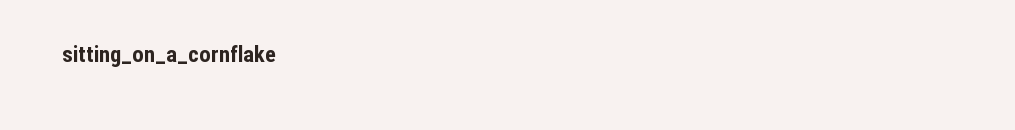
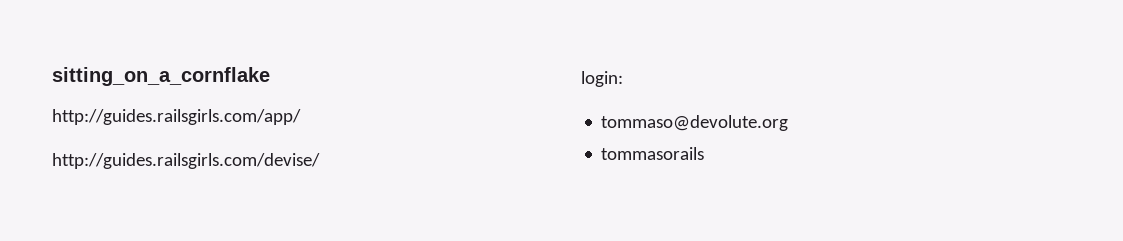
+ http://guides.railsgirls.com/app/
+ http://guides.railsgirls.com/devise/
+ login:
+ tommaso@devolute.org
+ tommasorails

